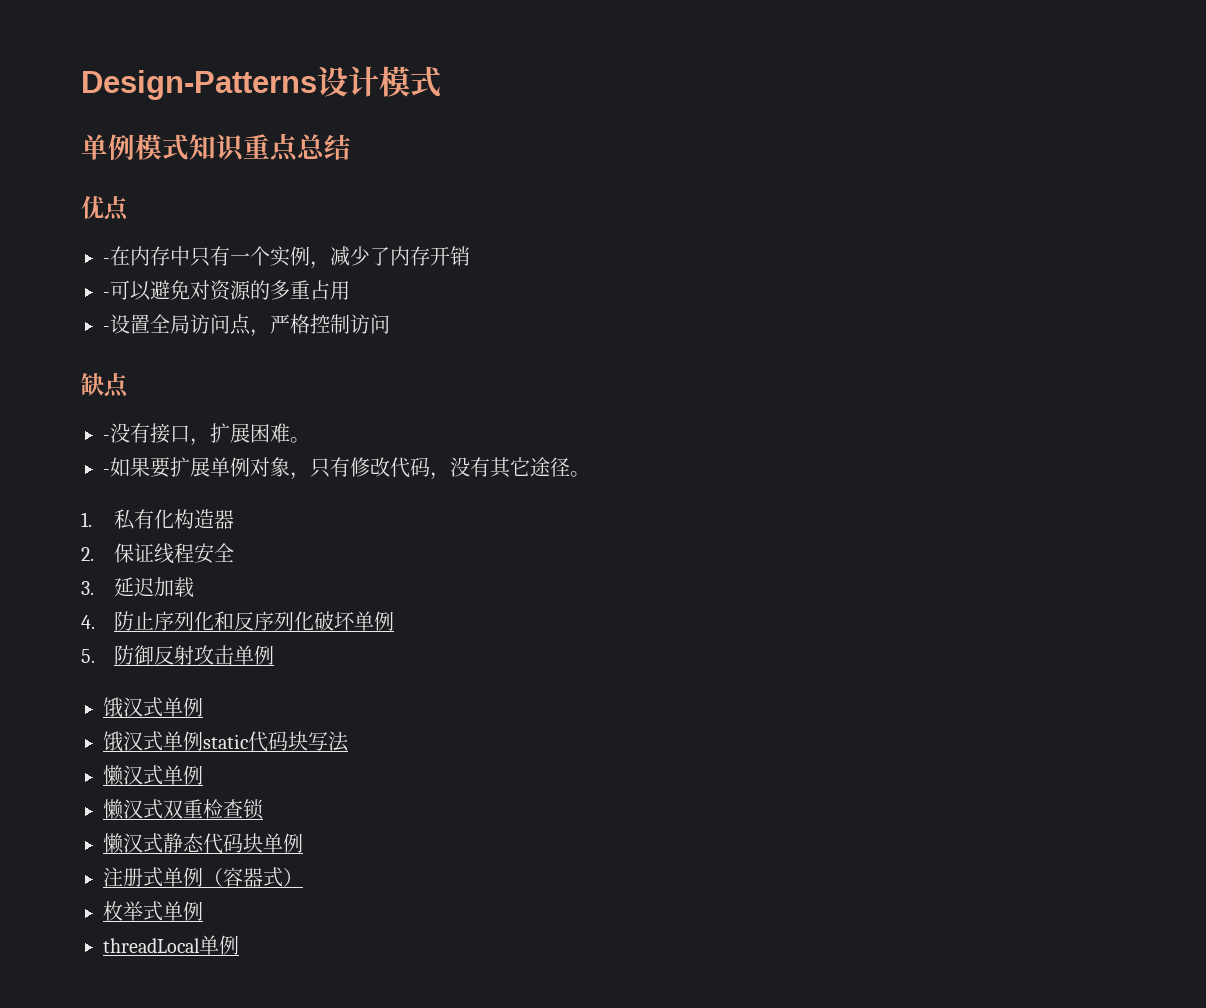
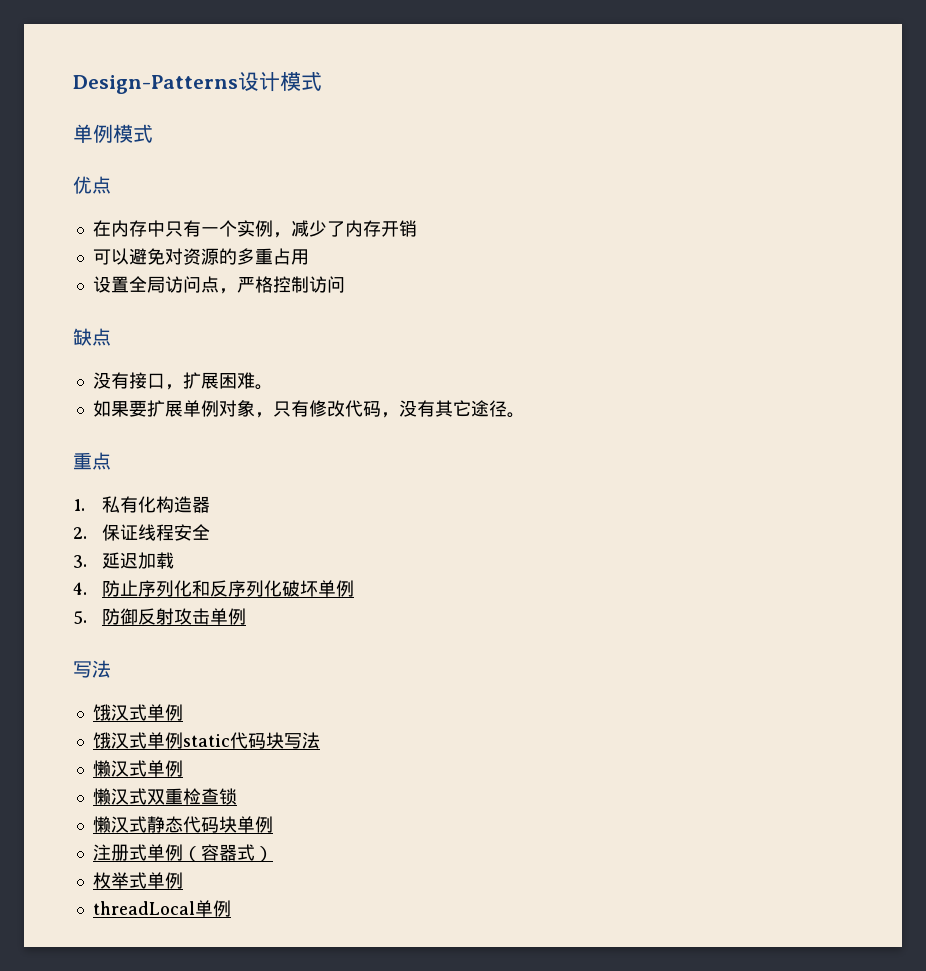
- 单例模式知识重点总结
+ 单例模式
- -在内存中只有一个实例，减少了内存开销
+ 在内存中只有一个实例，减少了内存开销
- -可以避免对资源的多重占用
+ 可以避免对资源的多重占用
- -设置全局访问点，严格控制访问
+ 设置全局访问点，严格控制访问
- -没有接口，扩展困难。
+ 没有接口，扩展困难。
- -如果要扩展单例对象，只有修改代码，没有其它途径。
+ 如果要扩展单例对象，只有修改代码，没有其它途径。
+ 重点
  5.防御反射攻击单例
+ 写法

